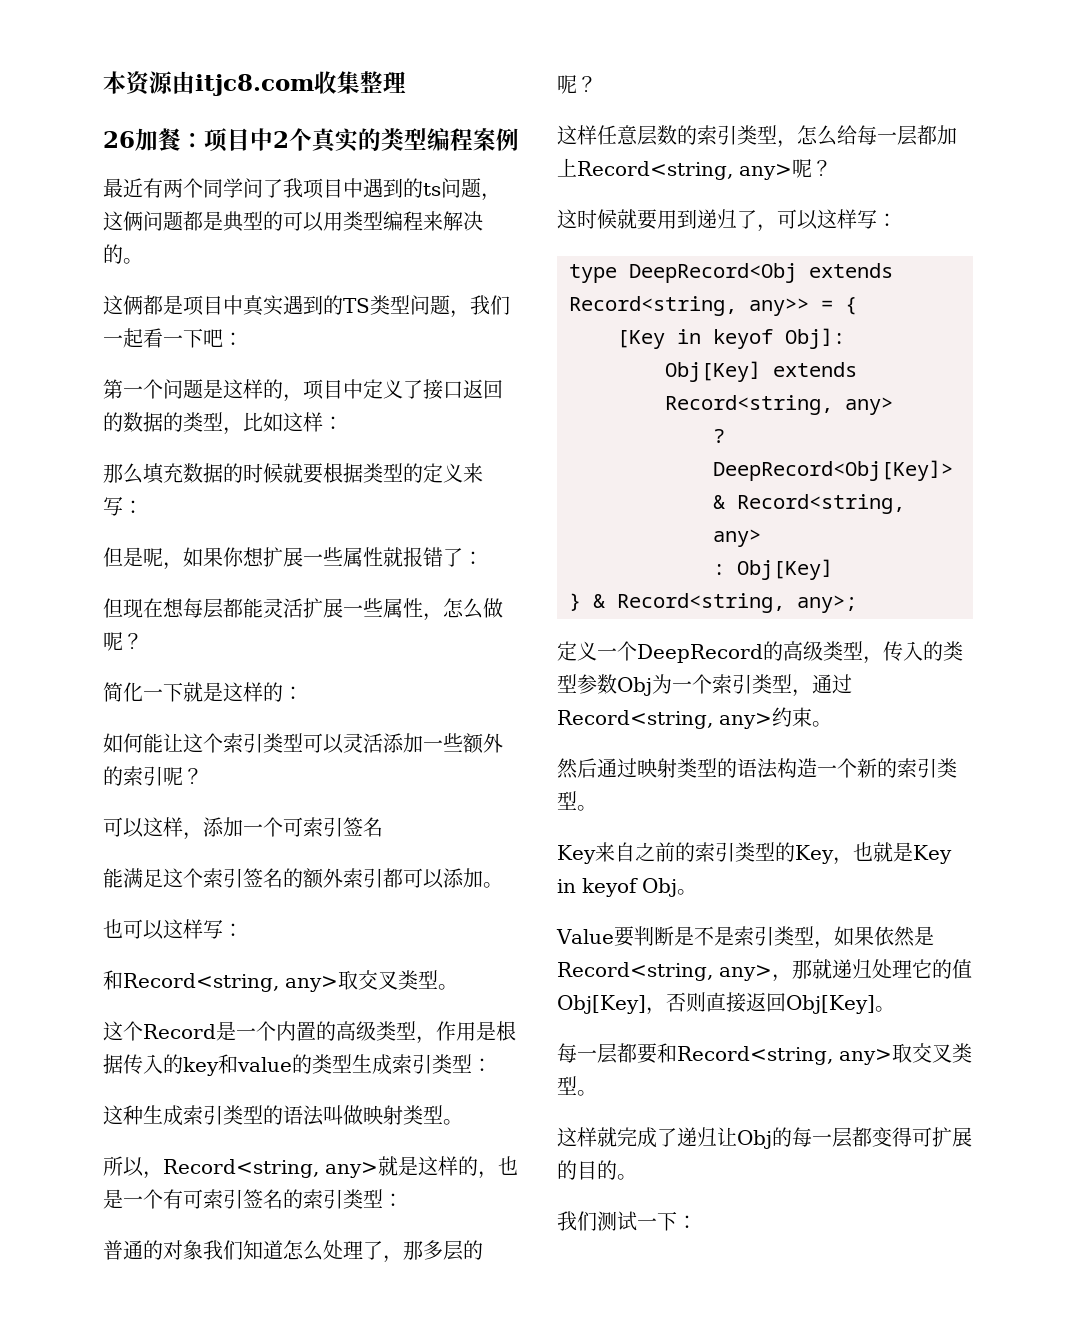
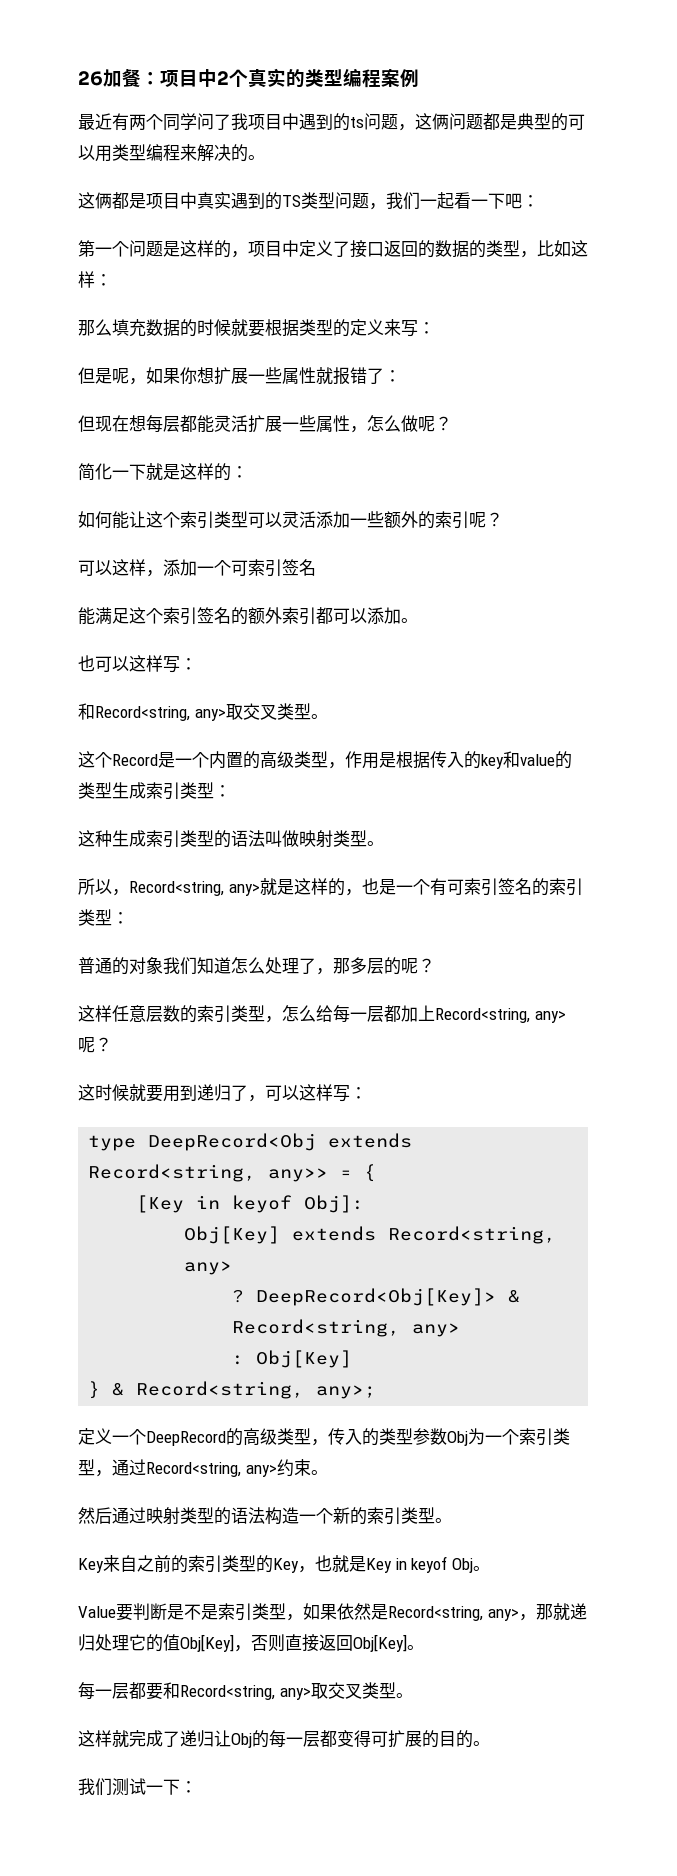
- 本资源由itjc8.com收集整理

